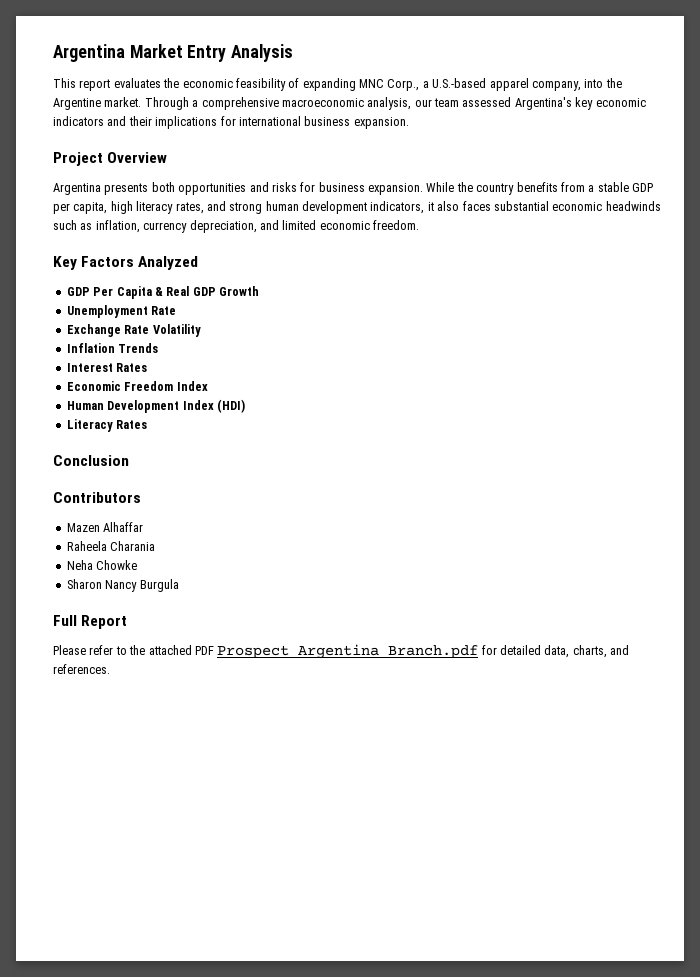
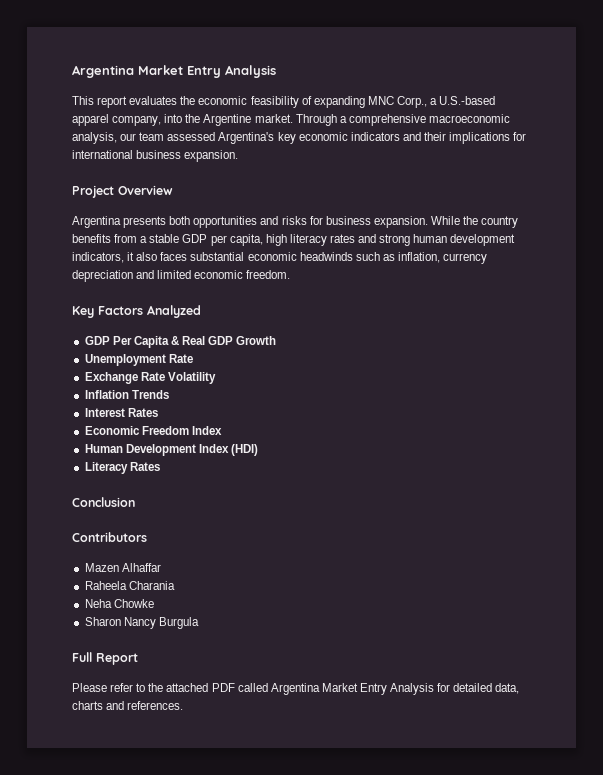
- While the country benefits from a stable GDP per capita, high literacy rates, and strong human development indicators, it also faces substantial economic headwinds such as inflation, currency depreciation, and limited economic freedom.
+ While the country benefits from a stable GDP per capita, high literacy rates and strong human development indicators, it also faces substantial economic headwinds such as inflation, currency depreciation and limited economic freedom.
- Please refer to the attached PDF Prospect Argentina Branch.pdf for detailed data, charts, and references.
+ Please refer to the attached PDF called Argentina Market Entry Analysis for detailed data, charts and references.

